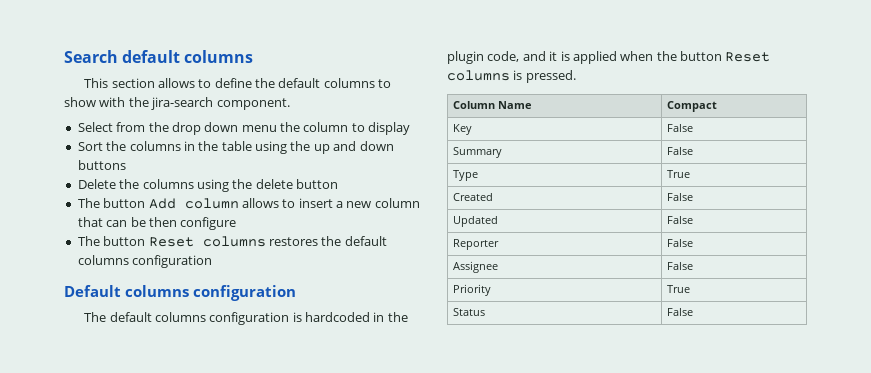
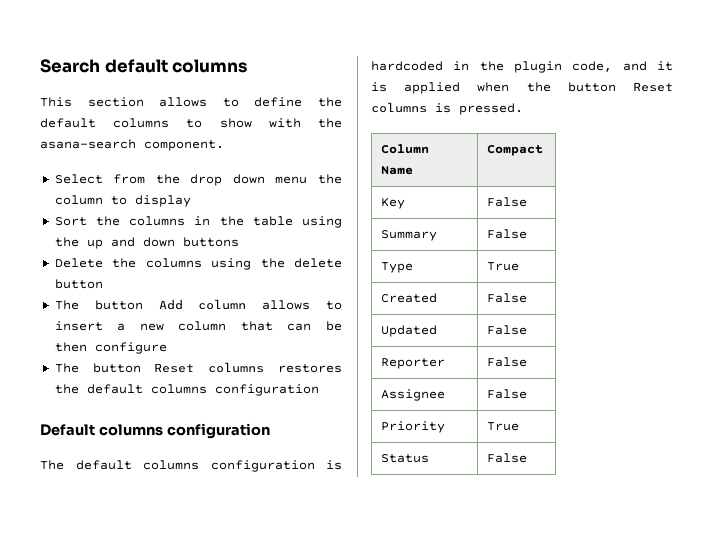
- This section allows to define the default columns to show with the jira-search component.
+ This section allows to define the default columns to show with the asana-search component.

